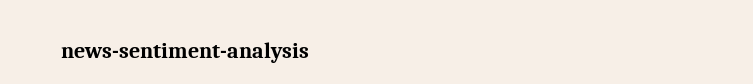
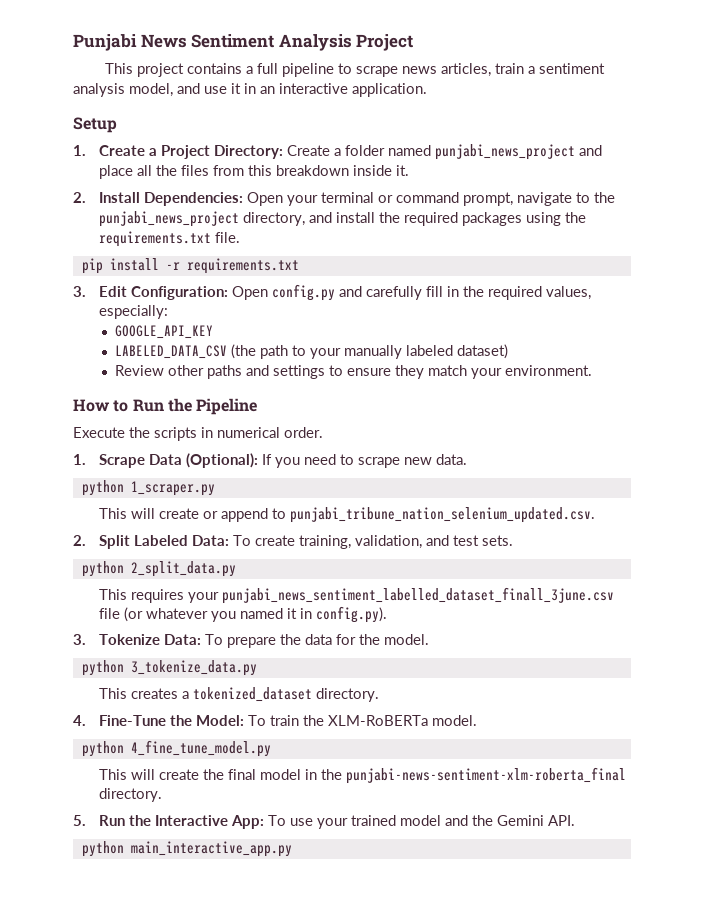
- news-sentiment-analysis
+ Punjabi News Sentiment Analysis Project
+ This project contains a full pipeline to scrape news articles, train a sentiment analysis model, and use it in an interactive application.
+ Setup
+ 1. Create a Project Directory: Create a folder named punjabi_news_project and place all the files from this breakdown inside it.
+ 2. Install Dependencies: Open your terminal or command prompt, navigate to the punjabi_news_project directory, and install the required packages using the requirements.txt file.
+ pip install -r requirements.txt
+ 3. Edit Configuration: Open config.py and carefully fill in the required values, especially:
+ GOOGLE_API_KEY
+ LABELED_DATA_CSV (the path to your manually labeled dataset)
+ Review other paths and settings to ensure they match your environment.
+ How to Run the Pipeline
+ Execute the scripts in numerical order.
+ 1. Scrape Data (Optional): If you need to scrape new data.
+ python 1_scraper.py
+ This will create or append to punjabi_tribune_nation_selenium_updated.csv.
+ 2. Split Labeled Data: To create training, validation, and test sets.
+ python 2_split_data.py
+ This requires your punjabi_news_sentiment_labelled_dataset_finall_3june.csv file (or whatever you named it in config.py).
+ 3. Tokenize Data: To prepare the data for the model.
+ python 3_tokenize_data.py
+ This creates a tokenized_dataset directory.
+ 4. Fine-Tune the Model: To train the XLM-RoBERTa model.
+ python 4_fine_tune_model.py
+ This will create the final model in the punjabi-news-sentiment-xlm-roberta_final directory.
+ 5. Run the Interactive App: To use your trained model and the Gemini API.
+ python main_interactive_app.py

